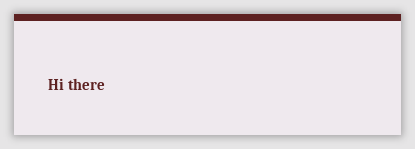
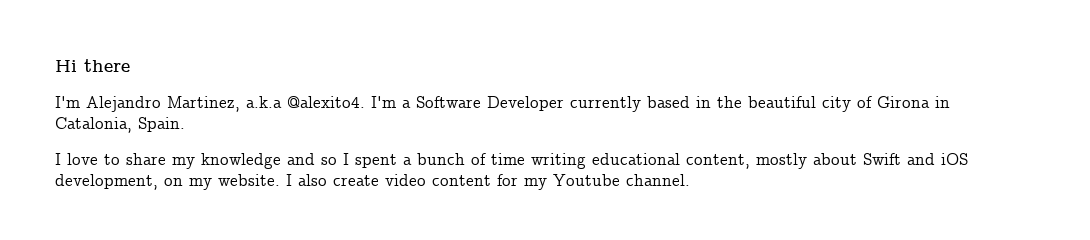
+ I'm Alejandro Martinez, a.k.a @alexito4. I'm a Software Developer currently based in the beautiful city of Girona in Catalonia, Spain.
+ I love to share my knowledge and so I spent a bunch of time writing educational content, mostly about Swift and iOS development, on my website. I also create video content for my Youtube channel.

